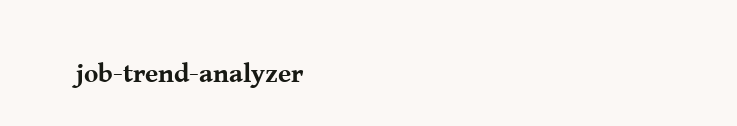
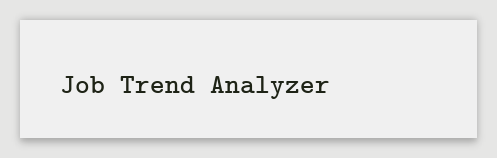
- job-trend-analyzer
+ Job Trend Analyzer

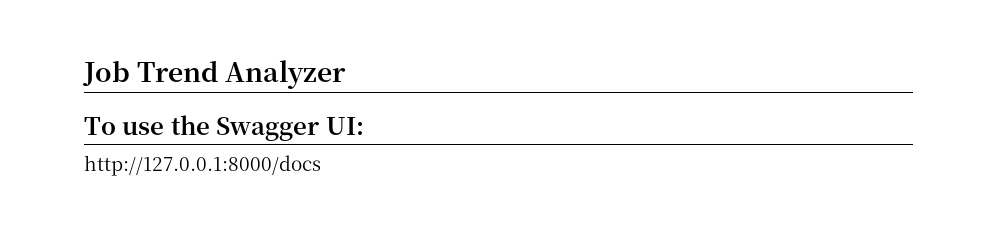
+ To use the Swagger UI:
+ http://127.0.0.1:8000/docs

